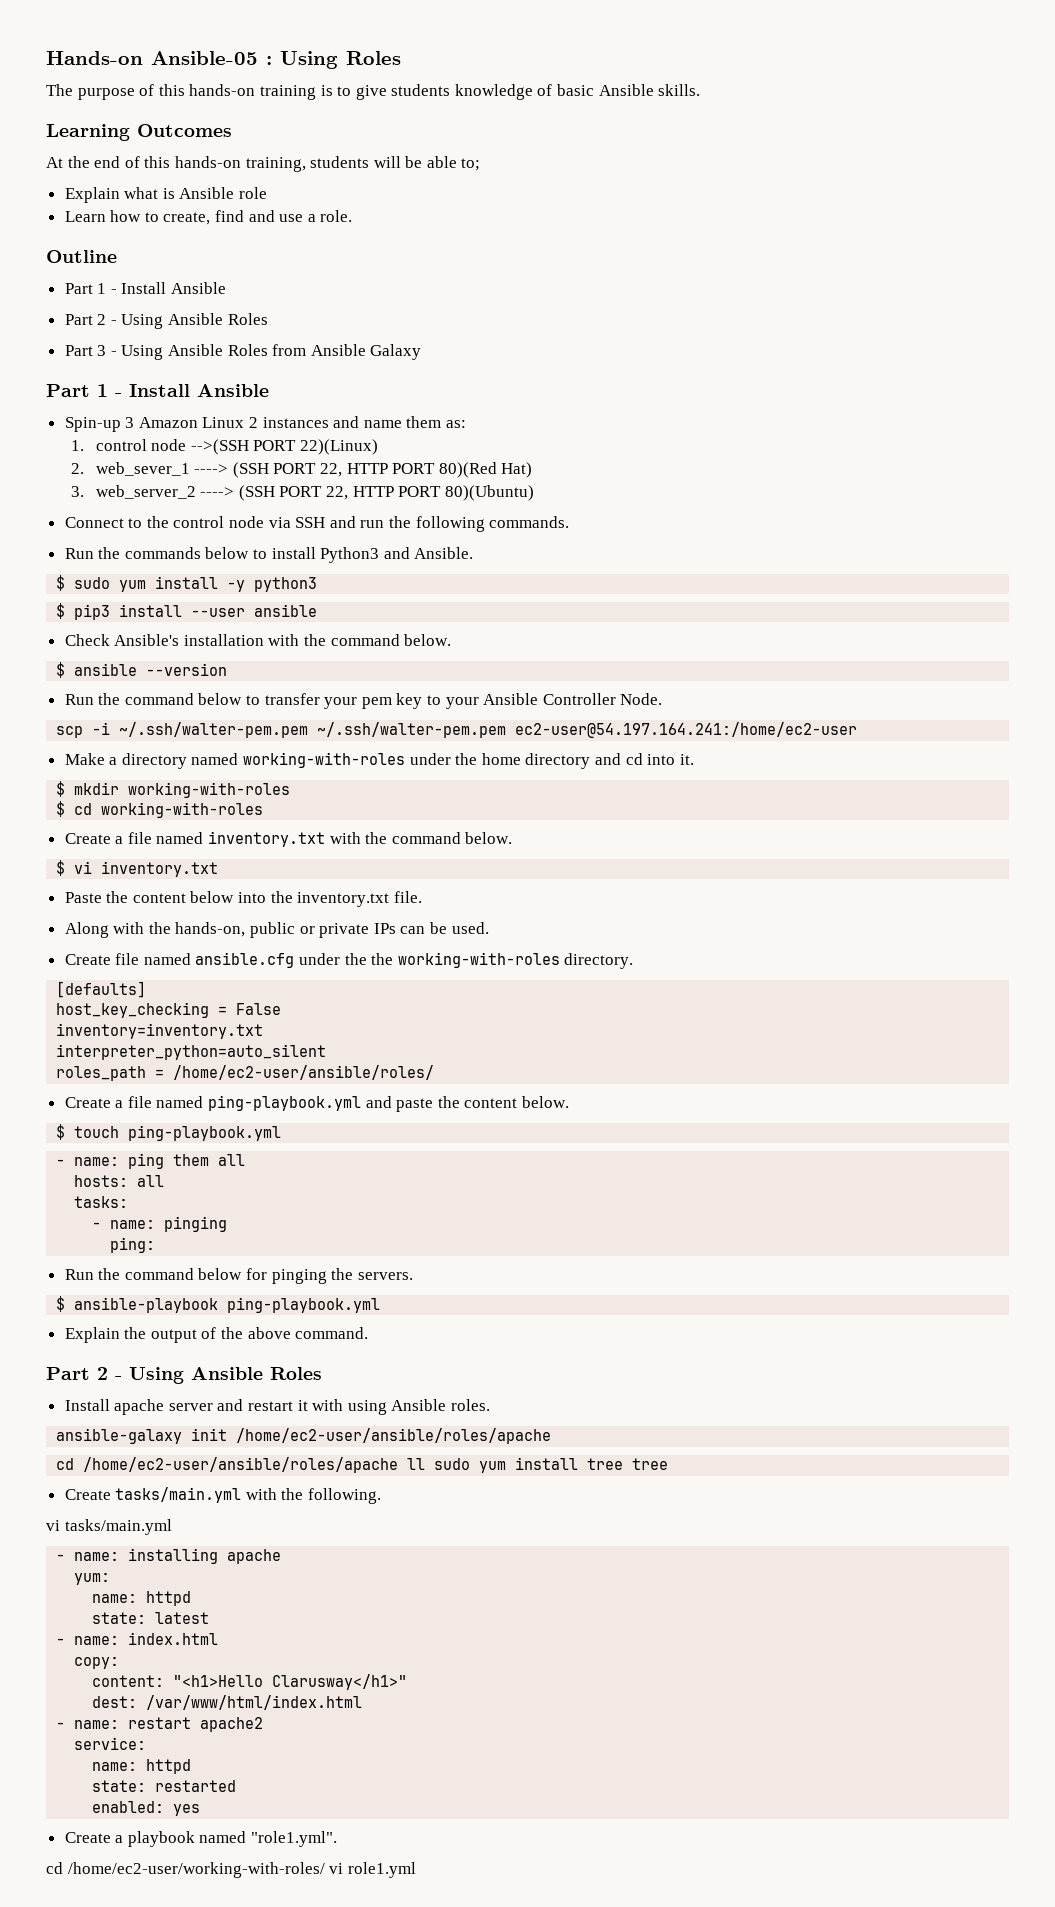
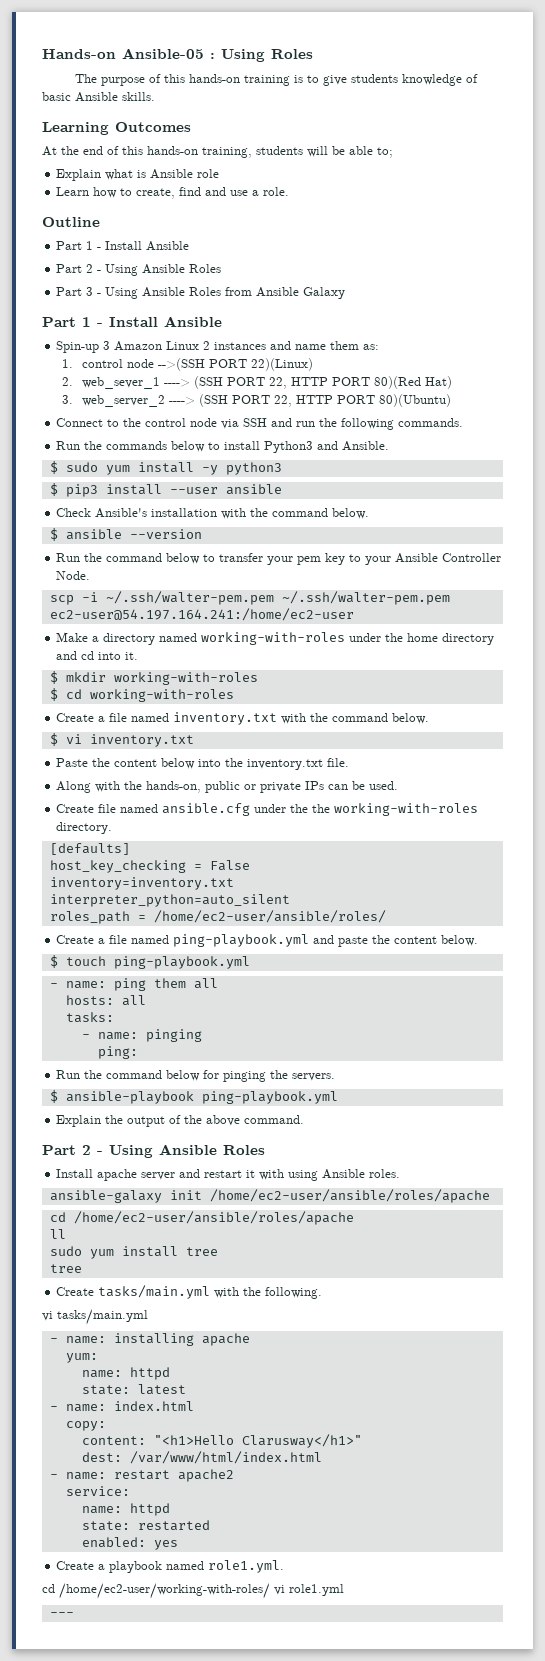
- cd /home/ec2-user/ansible/roles/apache ll sudo yum install tree tree
+ cd /home/ec2-user/ansible/roles/apache
+ ll
+ sudo yum install tree
+ tree
- Create a playbook named "role1.yml".
+ Create a playbook named role1.yml.
+ ---

